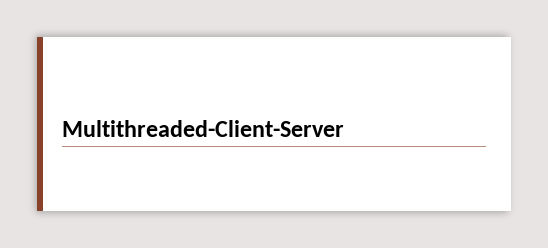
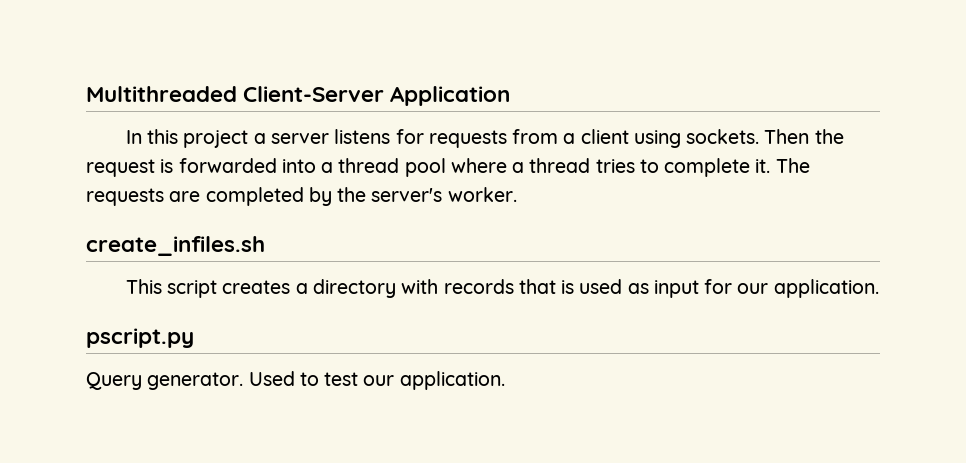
- Multithreaded-Client-Server
+ Multithreaded Client-Server Application
+ In this project a server listens for requests from a client using sockets. Then the request is forwarded into a thread pool where a thread tries to complete it. The requests are completed by the server's worker.
+ create_infiles.sh
+ This script creates a directory with records that is used as input for our application.
+ pscript.py
+ Query generator. Used to test our application.

